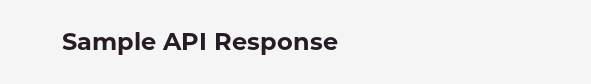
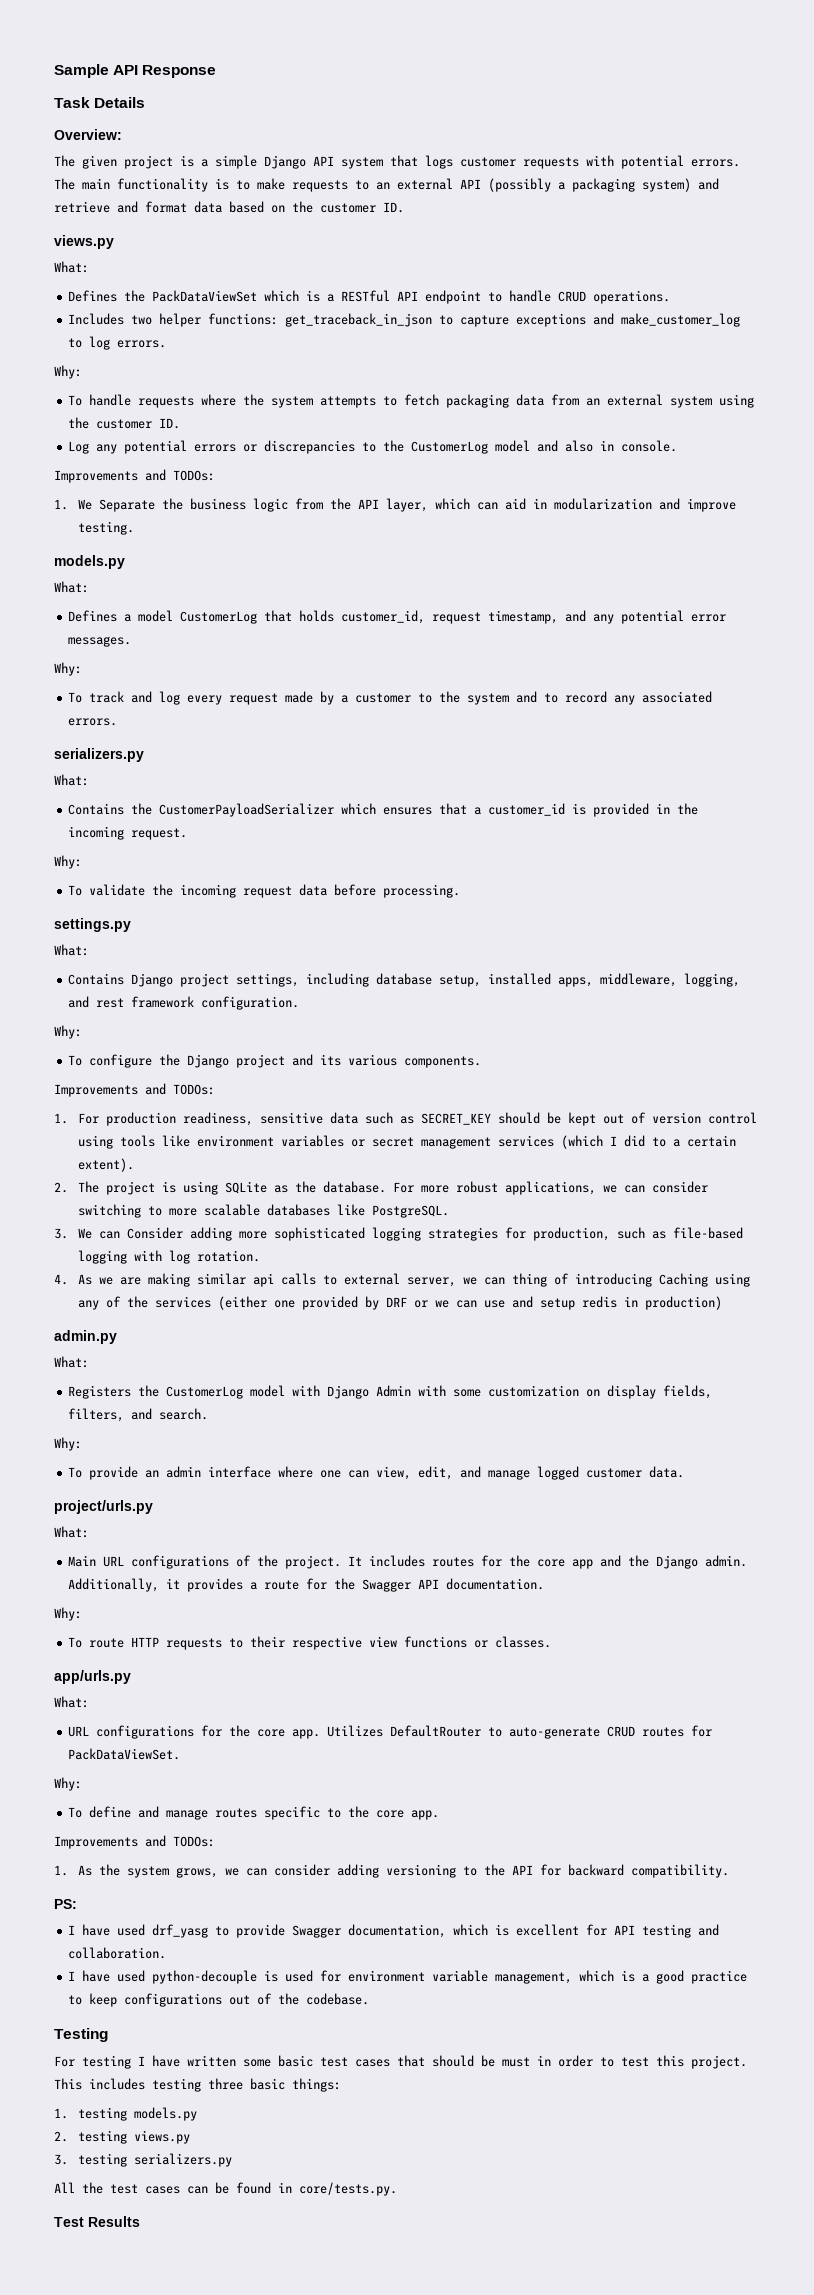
+ Task Details
+ Overview:
+ The given project is a simple Django API system that logs customer requests with potential errors. The main functionality is to make requests to an external API (possibly a packaging system) and retrieve and format data based on the customer ID.
+ views.py
+ What:
+ Defines the PackDataViewSet which is a RESTful API endpoint to handle CRUD operations.
+ Includes two helper functions: get_traceback_in_json to capture exceptions and make_customer_log to log errors.
+ Why:
+ To handle requests where the system attempts to fetch packaging data from an external system using the customer ID.
+ Log any potential errors or discrepancies to the CustomerLog model and also in console.
+ Improvements and TODOs:
+ 1. We Separate the business logic from the API layer, which can aid in modularization and improve testing.
+ models.py
+ What:
+ Defines a model CustomerLog that holds customer_id, request timestamp, and any potential error messages.
+ Why:
+ To track and log every request made by a customer to the system and to record any associated errors.
+ serializers.py
+ What:
+ Contains the CustomerPayloadSerializer which ensures that a customer_id is provided in the incoming request.
+ Why:
+ To validate the incoming request data before processing.
+ settings.py
+ What:
+ Contains Django project settings, including database setup, installed apps, middleware, logging, and rest framework configuration.
+ Why:
+ To configure the Django project and its various components.
+ Improvements and TODOs:
+ 1. For production readiness, sensitive data such as SECRET_KEY should be kept out of version control using tools like environment variables or secret management services (which I did to a certain extent).
+ 2. The project is using SQLite as the database. For more robust applications, we can consider switching to more scalable databases like PostgreSQL.
+ 3. We can Consider adding more sophisticated logging strategies for production, such as file-based logging with log rotation.
+ 4. As we are making similar api calls to external server, we can thing of introducing Caching using any of the services (either one provided by DRF or we can use and setup redis in production)
+ admin.py
+ What:
+ Registers the CustomerLog model with Django Admin with some customization on display fields, filters, and search.
+ Why:
+ To provide an admin interface where one can view, edit, and manage logged customer data.
+ project/urls.py
+ What:
+ Main URL configurations of the project. It includes routes for the core app and the Django admin. Additionally, it provides a route for the Swagger API documentation.
+ Why:
+ To route HTTP requests to their respective view functions or classes.
+ app/urls.py
+ What:
+ URL configurations for the core app. Utilizes DefaultRouter to auto-generate CRUD routes for PackDataViewSet.
+ Why:
+ To define and manage routes specific to the core app.
+ Improvements and TODOs:
+ 1. As the system grows, we can consider adding versioning to the API for backward compatibility.
+ PS:
+ I have used drf_yasg to provide Swagger documentation, which is excellent for API testing and collaboration.
+ I have used python-decouple is used for environment variable management, which is a good practice to keep configurations out of the codebase.
+ Testing
+ For testing I have written some basic test cases that should be must in order to test this project. This includes testing three basic things:
+ 1. testing models.py
+ 2. testing views.py
+ 3. testing serializers.py
+ All the test cases can be found in core/tests.py.
+ Test Results

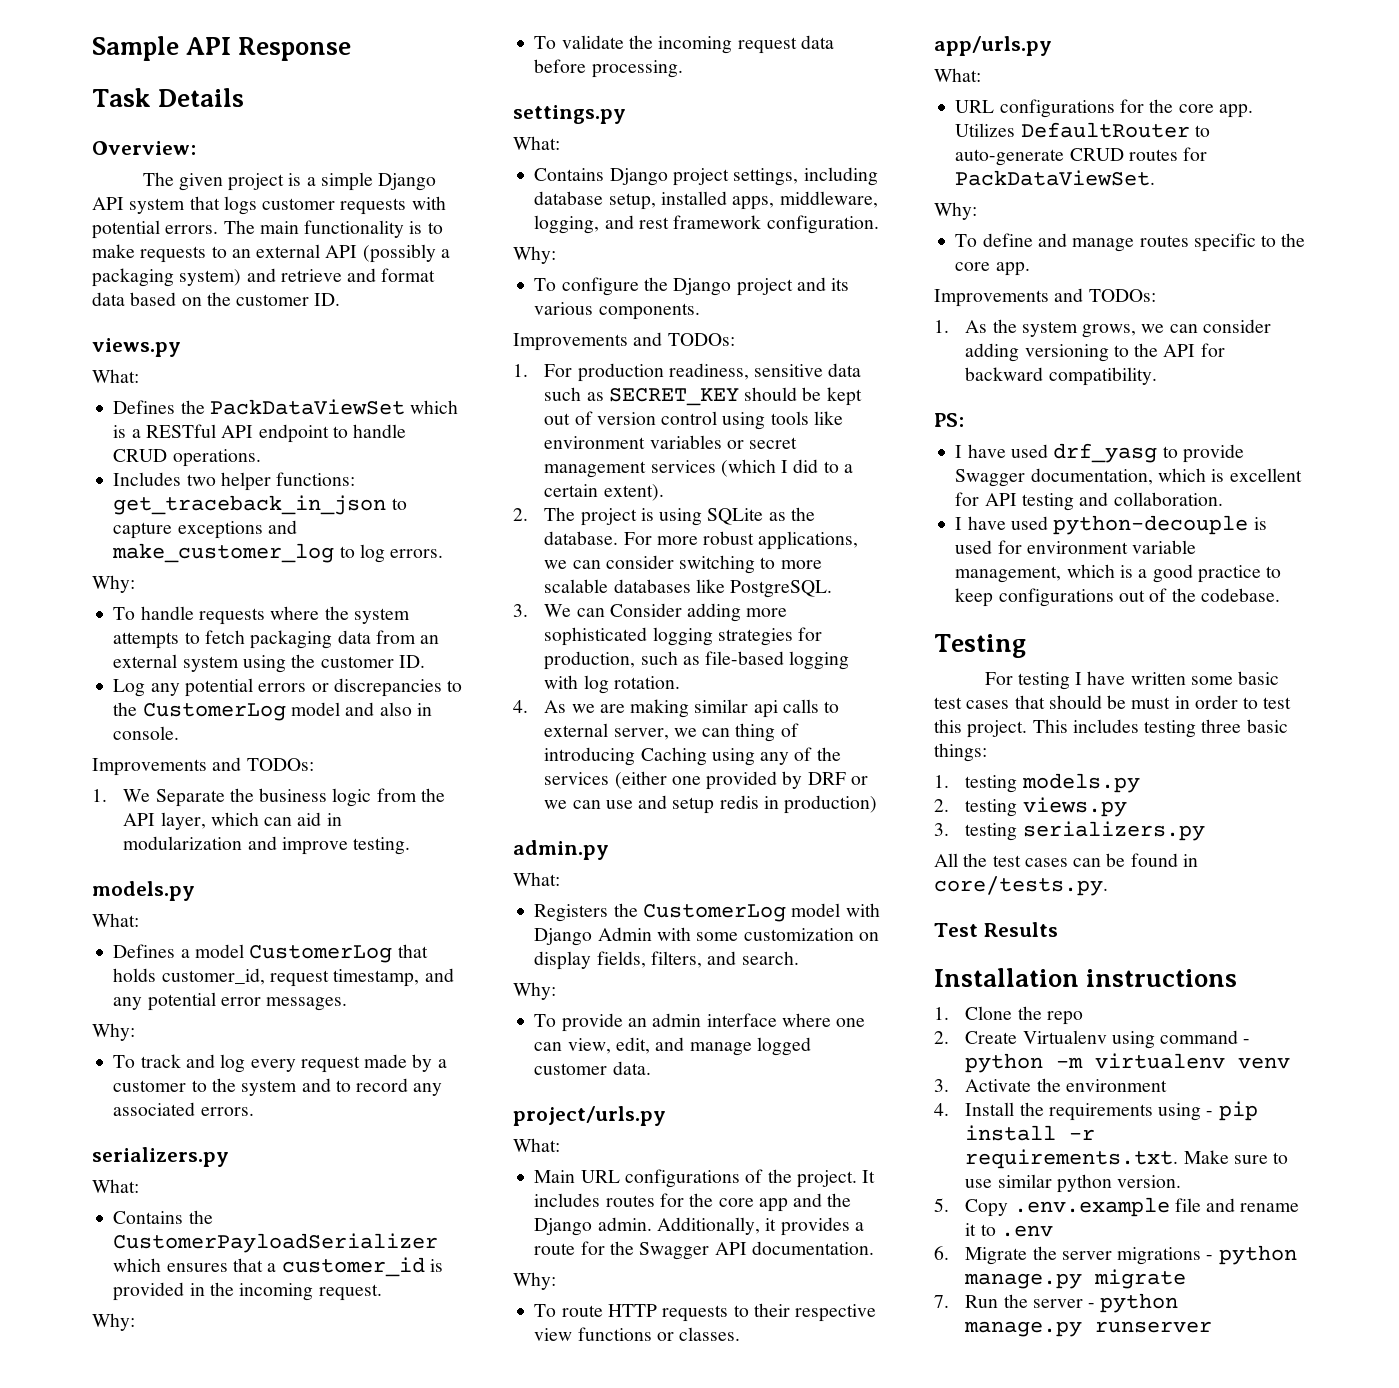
+ Installation instructions
+ 1. Clone the repo
+ 2. Create Virtualenv using command - python -m virtualenv venv
+ 3. Activate the environment
+ 4. Install the requirements using - pip install -r requirements.txt. Make sure to use similar python version.
+ 5. Copy .env.example file and rename it to .env
+ 6. Migrate the server migrations - python manage.py migrate
+ 7. Run the server - python manage.py runserver

